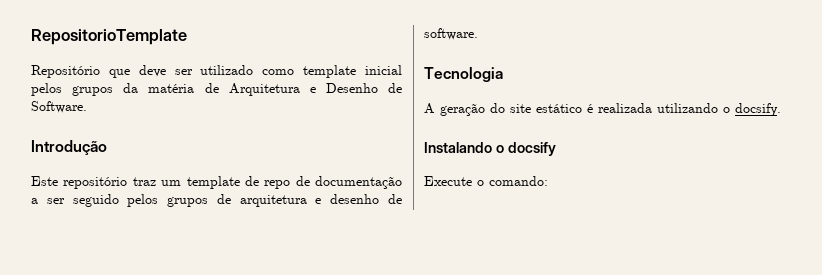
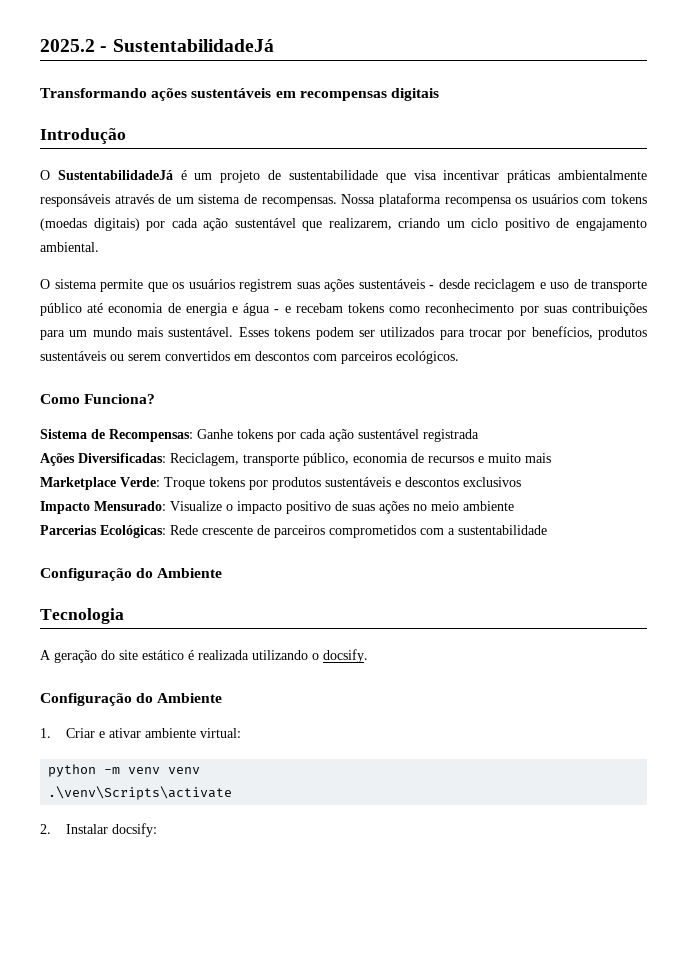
- RepositorioTemplate
- Repositório que deve ser utilizado como template inicial pelos grupos da matéria de Arquitetura e Desenho de Software.
+ 2025.2 - SustentabilidadeJá
+ Transformando ações sustentáveis em recompensas digitais
  Introdução
- Este repositório traz um template de repo de documentação a ser seguido pelos grupos de arquitetura e desenho de software.
+ O SustentabilidadeJá é um projeto de sustentabilidade que visa incentivar práticas ambientalmente responsáveis através de um sistema de recompensas. Nossa plataforma recompensa os usuários com tokens (moedas digitais) por cada ação sustentável que realizarem, criando um ciclo positivo de engajamento ambiental.
+ O sistema permite que os usuários registrem suas ações sustentáveis - desde reciclagem e uso de transporte público até economia de energia e água - e recebam tokens como reconhecimento por suas contribuições para um mundo mais sustentável. Esses tokens podem ser utilizados para trocar por benefícios, produtos sustentáveis ou serem convertidos em descontos com parceiros ecológicos.
+ Como Funciona?
+ Sistema de Recompensas: Ganhe tokens por cada ação sustentável registrada
+ Ações Diversificadas: Reciclagem, transporte público, economia de recursos e muito mais
+ Marketplace Verde: Troque tokens por produtos sustentáveis e descontos exclusivos
+ Impacto Mensurado: Visualize o impacto positivo de suas ações no meio ambiente
+ Parcerias Ecológicas: Rede crescente de parceiros comprometidos com a sustentabilidade
+ Configuração do Ambiente
  A geração do site estático é realizada utilizando o docsify.
- Instalando o docsify
- Execute o comando:
+ Configuração do Ambiente
+ 1. Criar e ativar ambiente virtual:
+ python -m venv venv
+ .\venv\Scripts\activate
+ 2. Instalar docsify:

